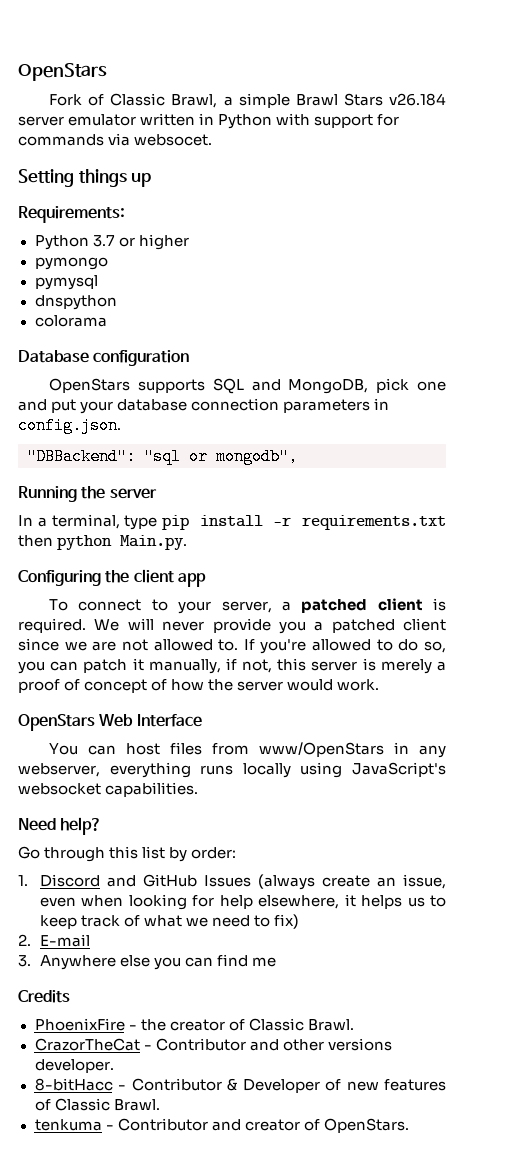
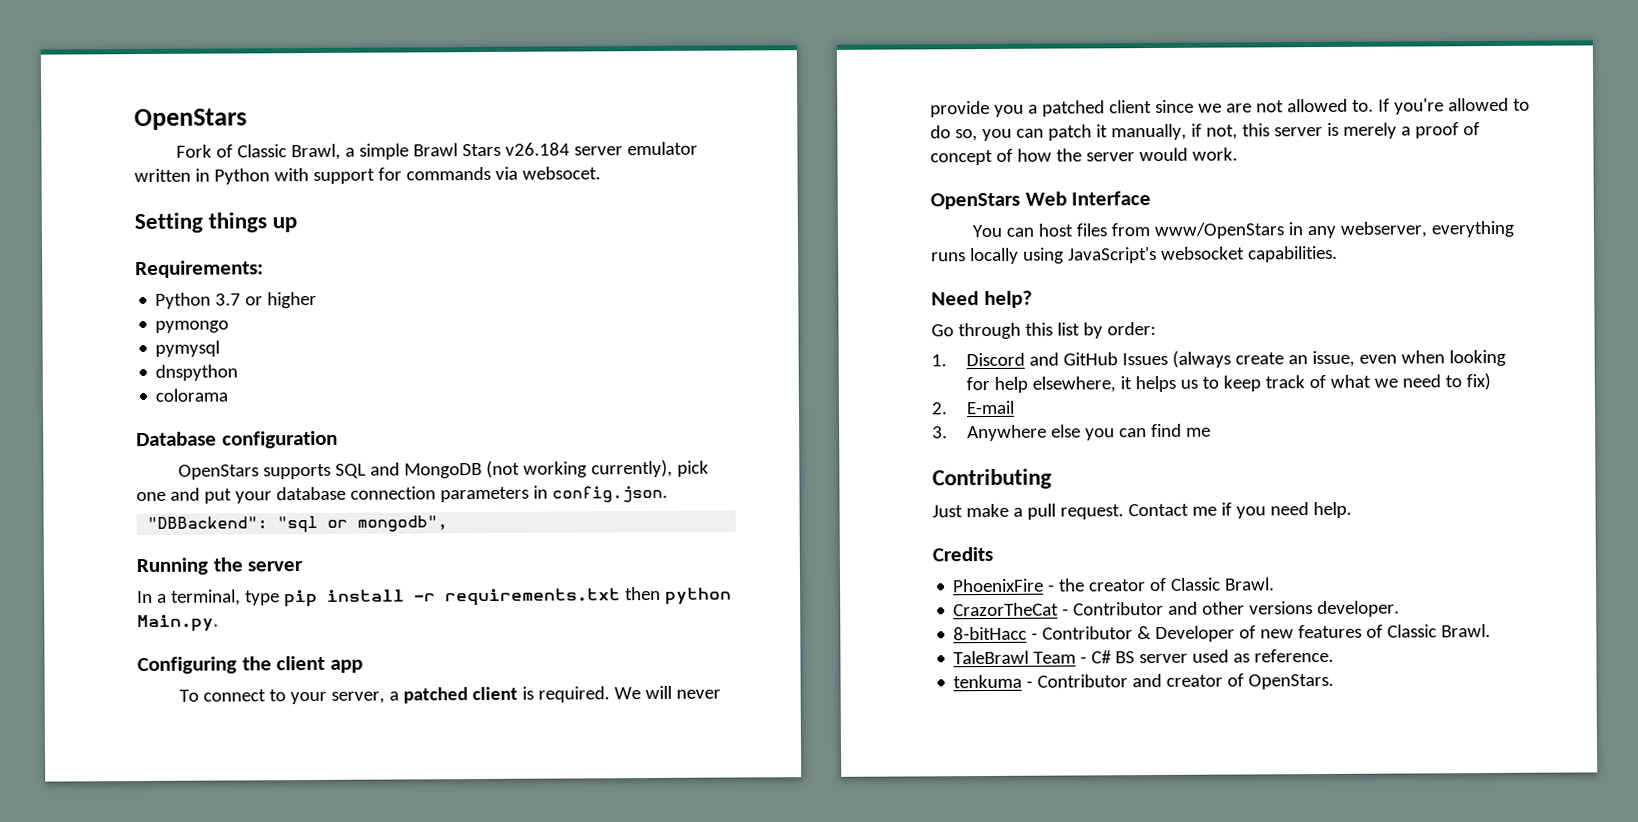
- OpenStars supports SQL and MongoDB, pick one and put your database connection parameters in config.json.
+ OpenStars supports SQL and MongoDB (not working currently), pick one and put your database connection parameters in config.json.
+ Contributing
+ Just make a pull request. Contact me if you need help.
+ TaleBrawl Team - C# BS server used as reference.

